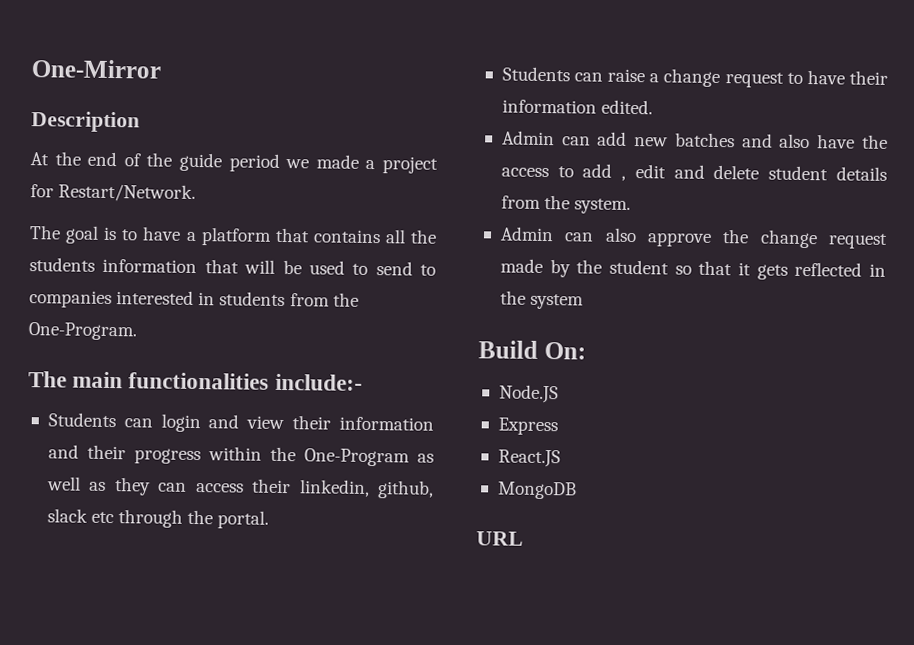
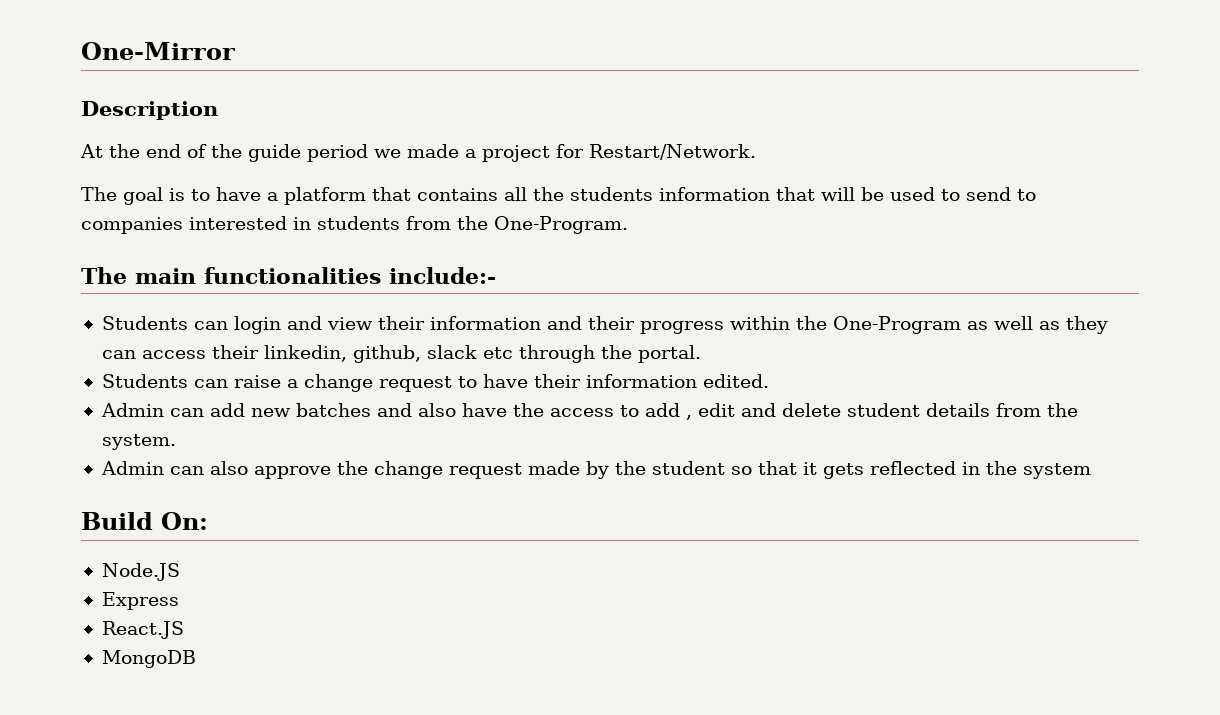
- URL

